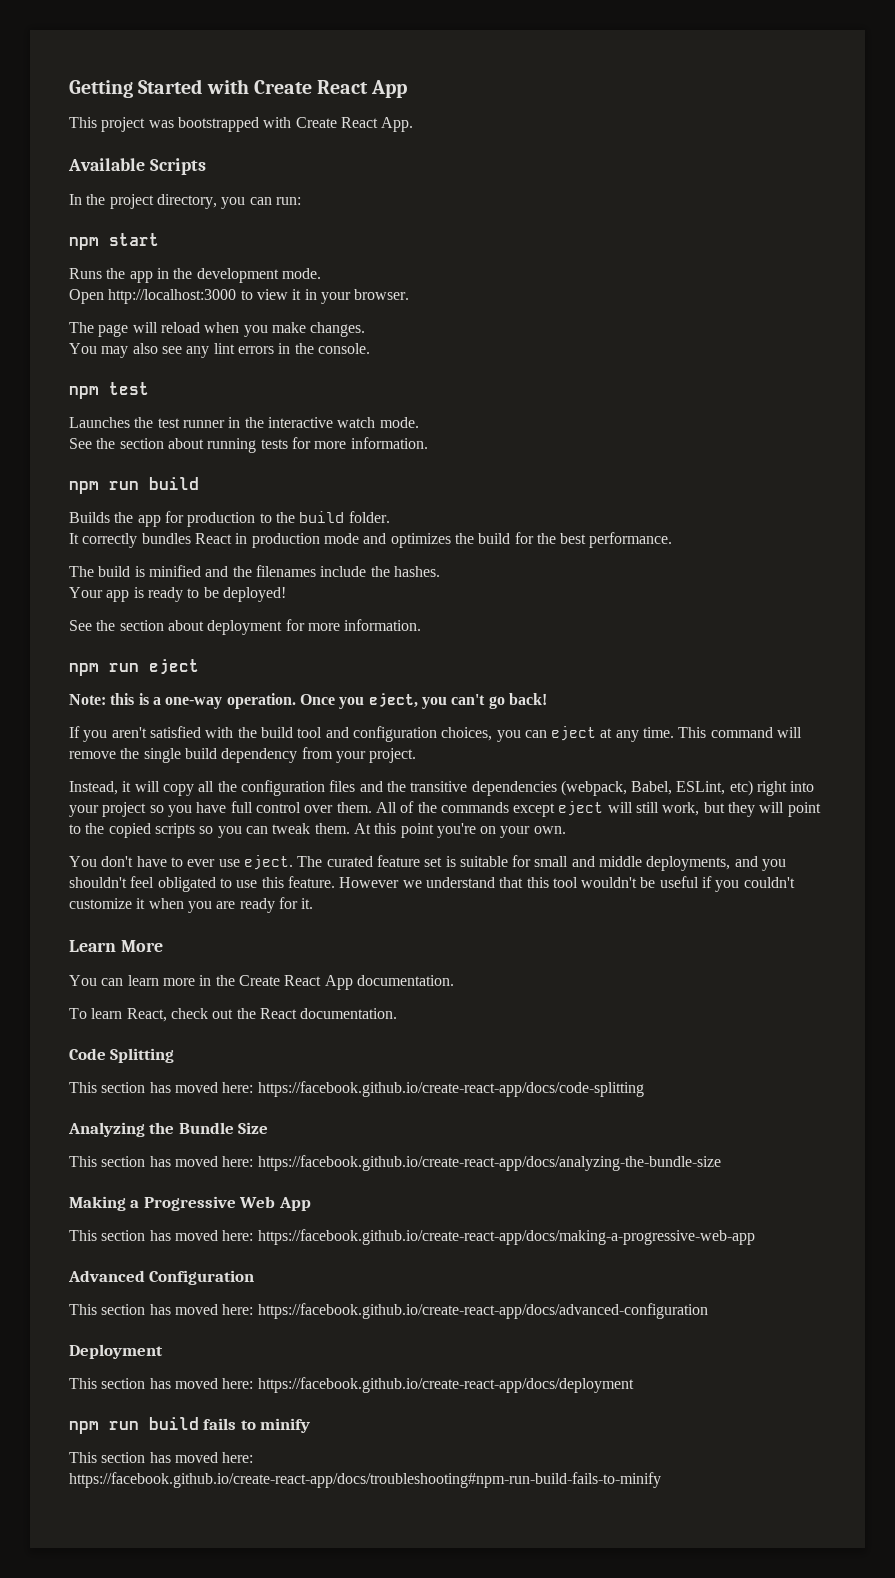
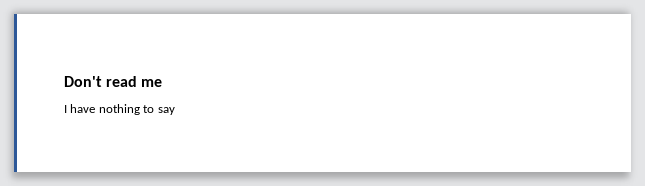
- Getting Started with Create React App
- This project was bootstrapped with Create React App.
- Available Scripts
- In the project directory, you can run:
- npm start
- Runs the app in the development mode.
- Open http://localhost:3000 to view it in your browser.
- The page will reload when you make changes.
- You may also see any lint errors in the console.
- npm test
- Launches the test runner in the interactive watch mode.
- See the section about running tests for more information.
- npm run build
- Builds the app for production to the build folder.
- It correctly bundles React in production mode and optimizes the build for the best performance.
- The build is minified and the filenames include the hashes.
- Your app is ready to be deployed!
- See the section about deployment for more information.
- npm run eject
- Note: this is a one-way operation. Once you eject, you can't go back!
- If you aren't satisfied with the build tool and configuration choices, you can eject at any time. This command will remove the single build dependency from your project.
- Instead, it will copy all the configuration files and the transitive dependencies (webpack, Babel, ESLint, etc) right into your project so you have full control over them. All of the commands except eject will still work, but they will point to the copied scripts so you can tweak them. At this point you're on your own.
- You don't have to ever use eject. The curated feature set is suitable for small and middle deployments, and you shouldn't feel obligated to use this feature. However we understand that this tool wouldn't be useful if you couldn't customize it when you are ready for it.
- Learn More
- You can learn more in the Create React App documentation.
- To learn React, check out the React documentation.
- Code Splitting
- This section has moved here: https://facebook.github.io/create-react-app/docs/code-splitting
- Analyzing the Bundle Size
- This section has moved here: https://facebook.github.io/create-react-app/docs/analyzing-the-bundle-size
- Making a Progressive Web App
- This section has moved here: https://facebook.github.io/create-react-app/docs/making-a-progressive-web-app
- Advanced Configuration
- This section has moved here: https://facebook.github.io/create-react-app/docs/advanced-configuration
- Deployment
- This section has moved here: https://facebook.github.io/create-react-app/docs/deployment
- npm run build fails to minify
- This section has moved here: https://facebook.github.io/create-react-app/docs/troubleshooting#npm-run-build-fails-to-minify
+ Don't read me
+ I have nothing to say

